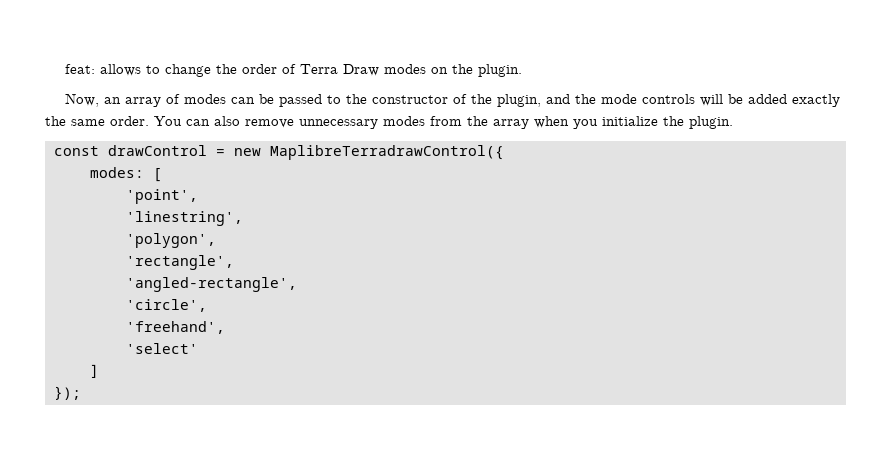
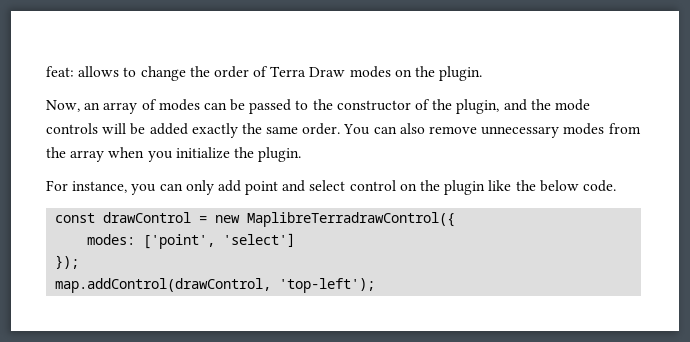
+ For instance, you can only add point and select control on the plugin like the below code.
- modes: [
- 'point',
- 'linestring',
- 'polygon',
- 'rectangle',
- 'angled-rectangle',
- 'circle',
- 'freehand',
- 'select'
- ]
+ modes: ['point', 'select']
+ map.addControl(drawControl, 'top-left');

